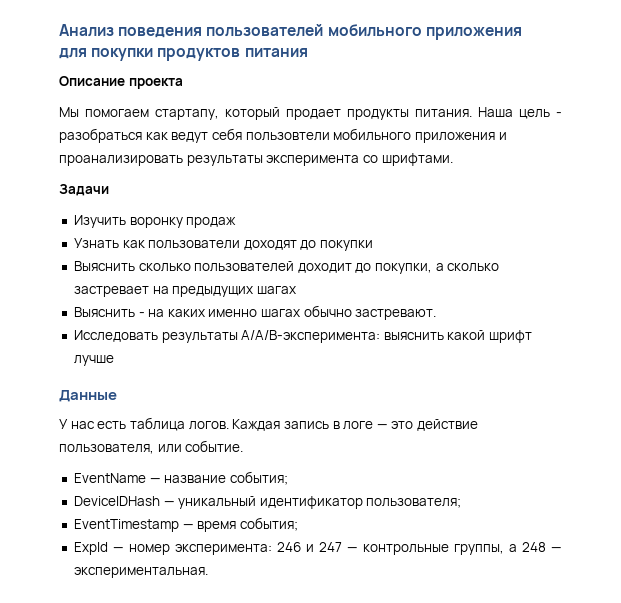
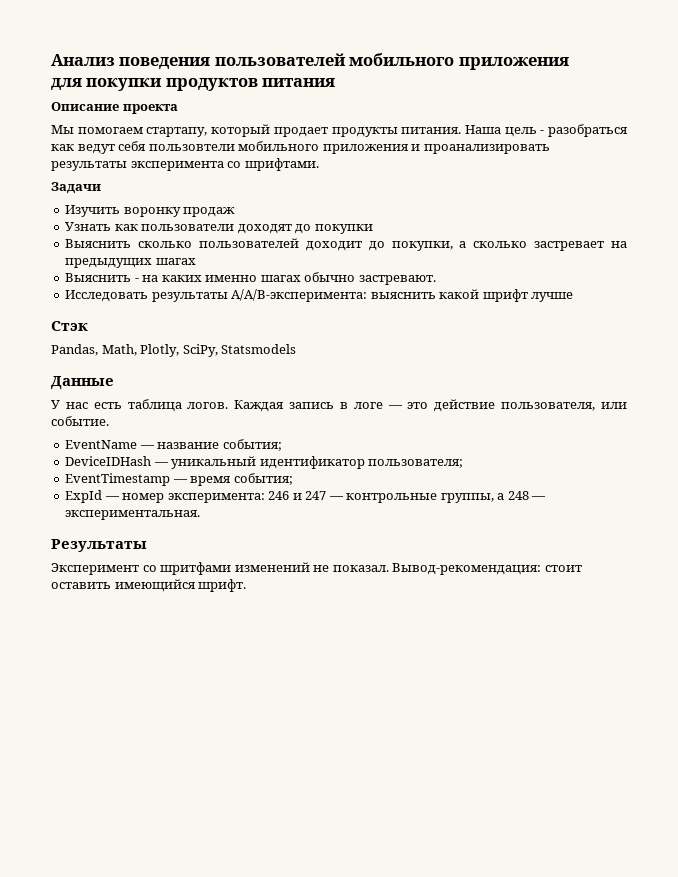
+ Стэк
+ Pandas, Math, Plotly, SciPy, Statsmodels
+ Результаты
+ Эксперимент со шритфами изменений не показал. Вывод-рекомендация: стоит оставить имеющийся шрифт.

